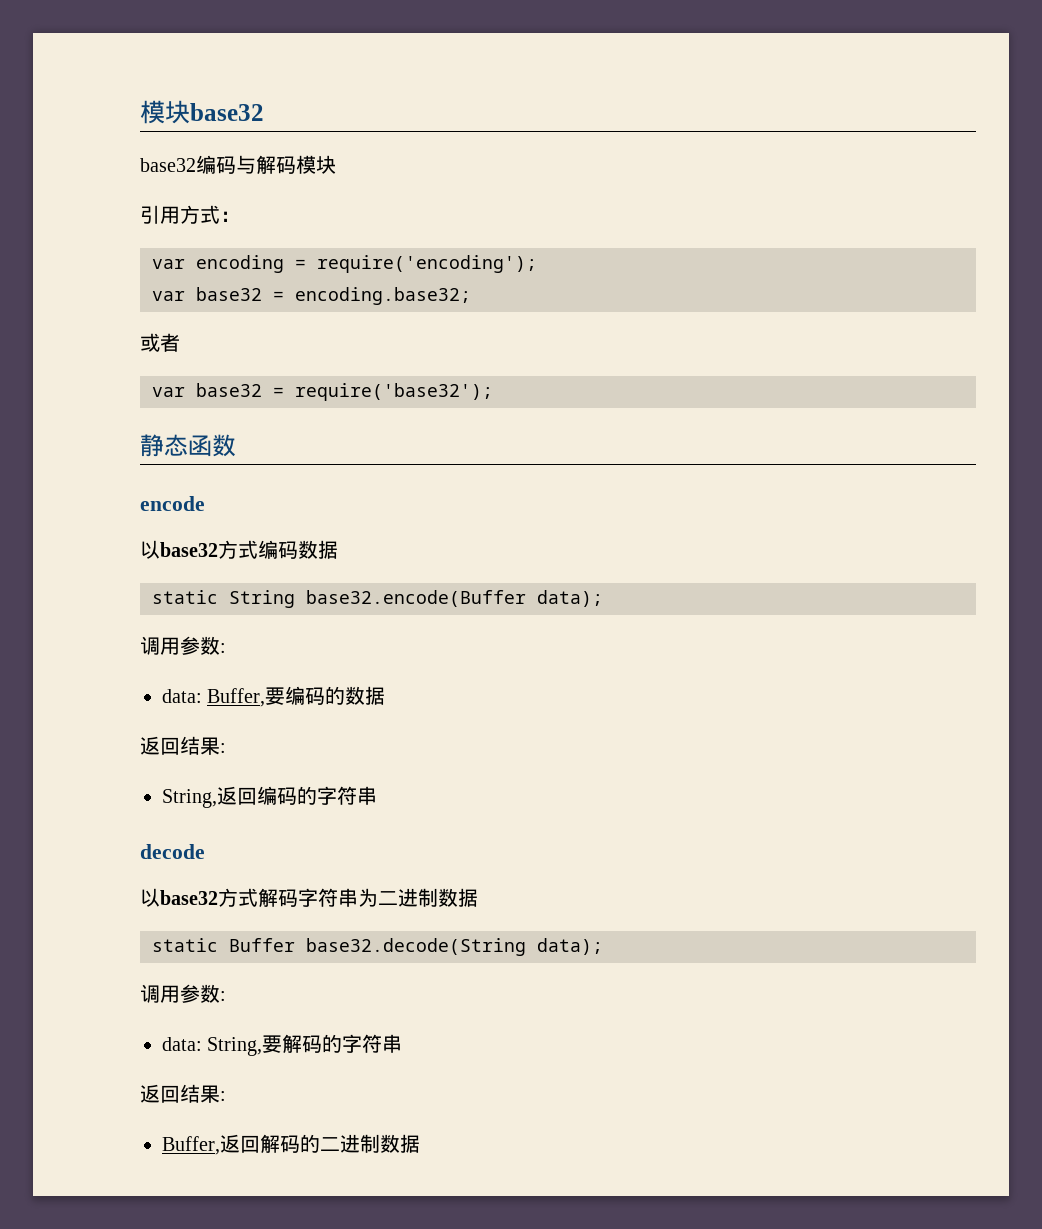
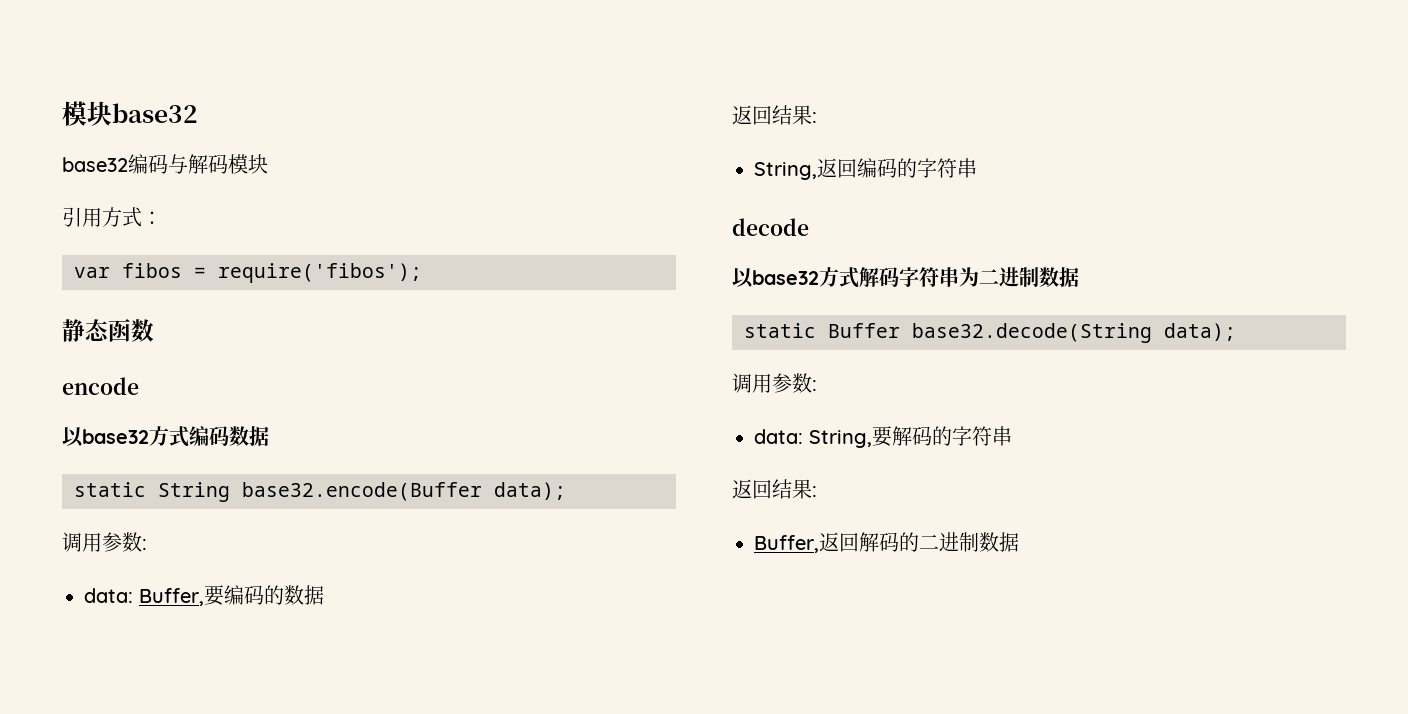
- var encoding = require('encoding');
- var base32 = encoding.base32;
- 或者
- var base32 = require('base32');
+ var fibos = require('fibos');

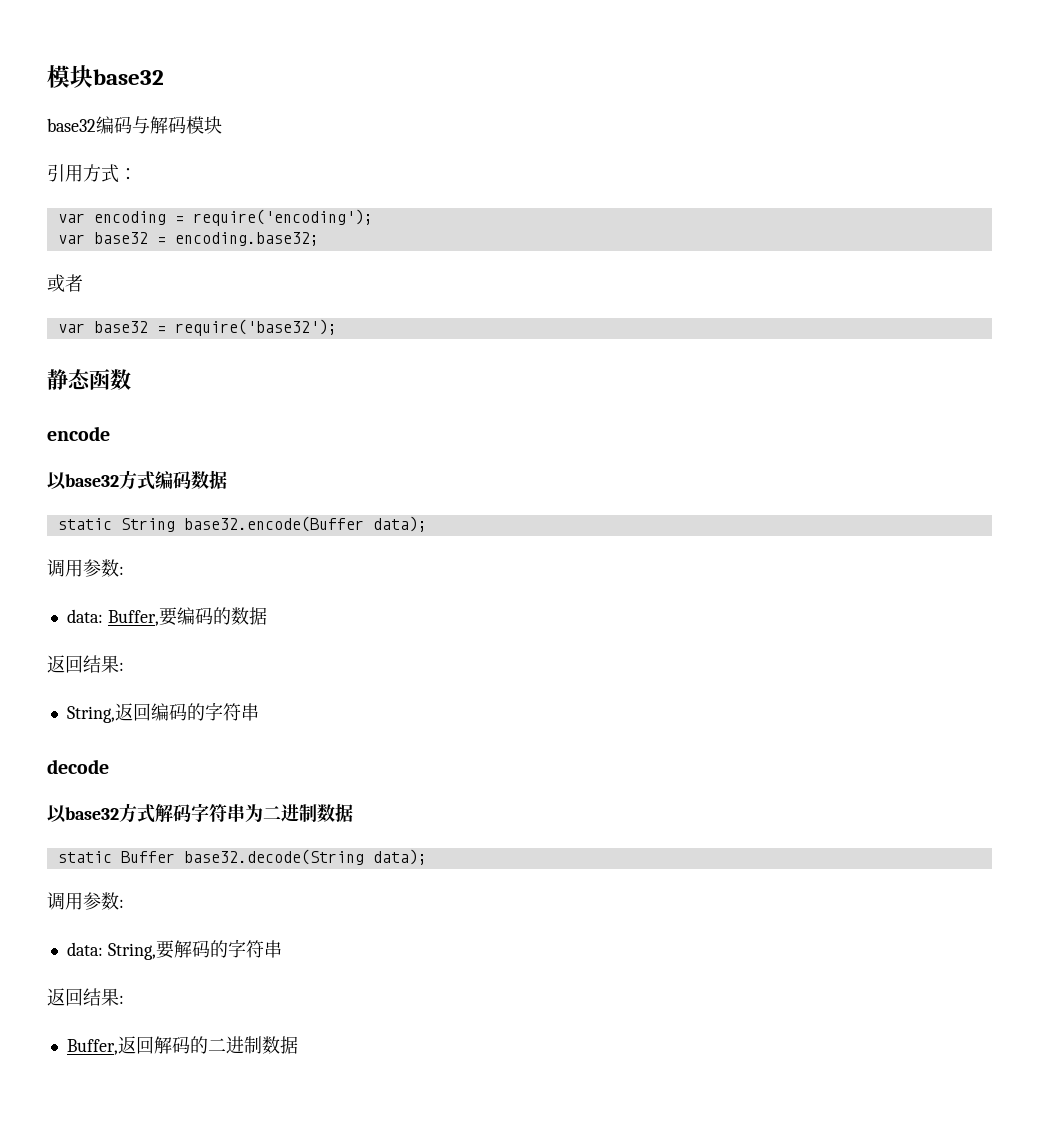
- var fibos = require('fibos');
+ var encoding = require('encoding');
+ var base32 = encoding.base32;
+ 或者
+ var base32 = require('base32');

